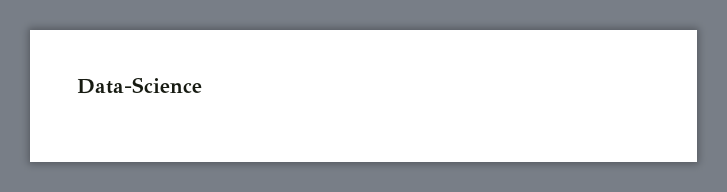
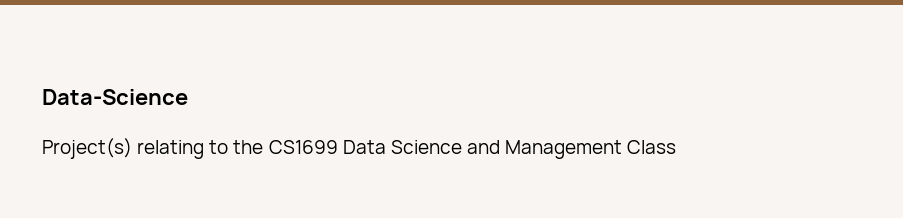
+ Project(s) relating to the CS1699 Data Science and Management Class

